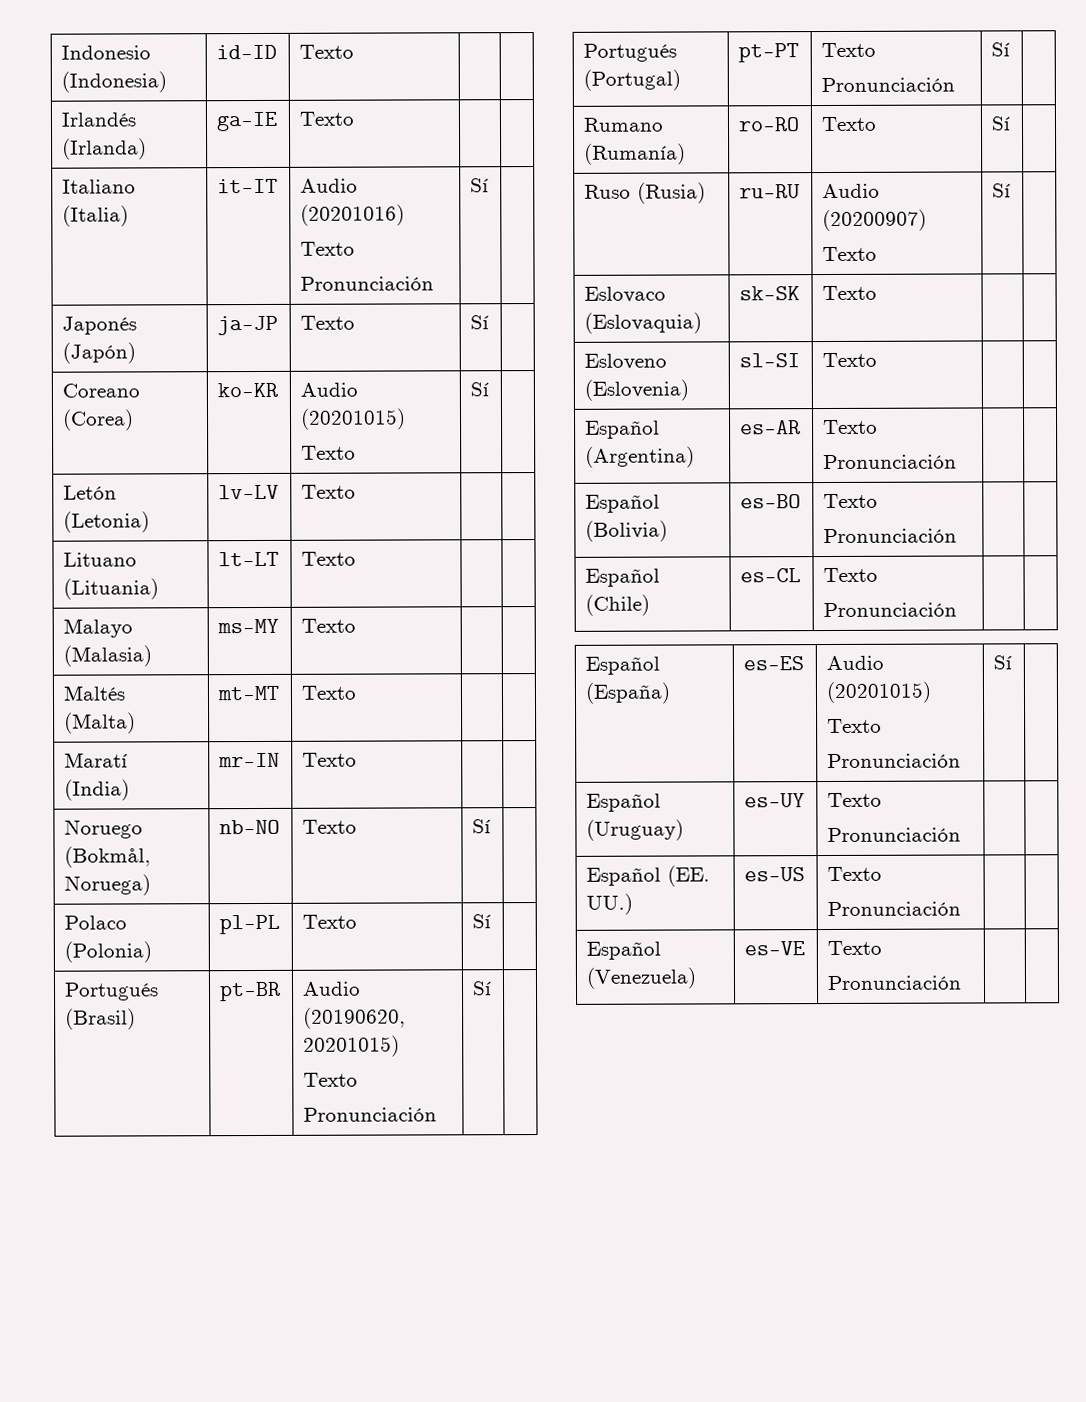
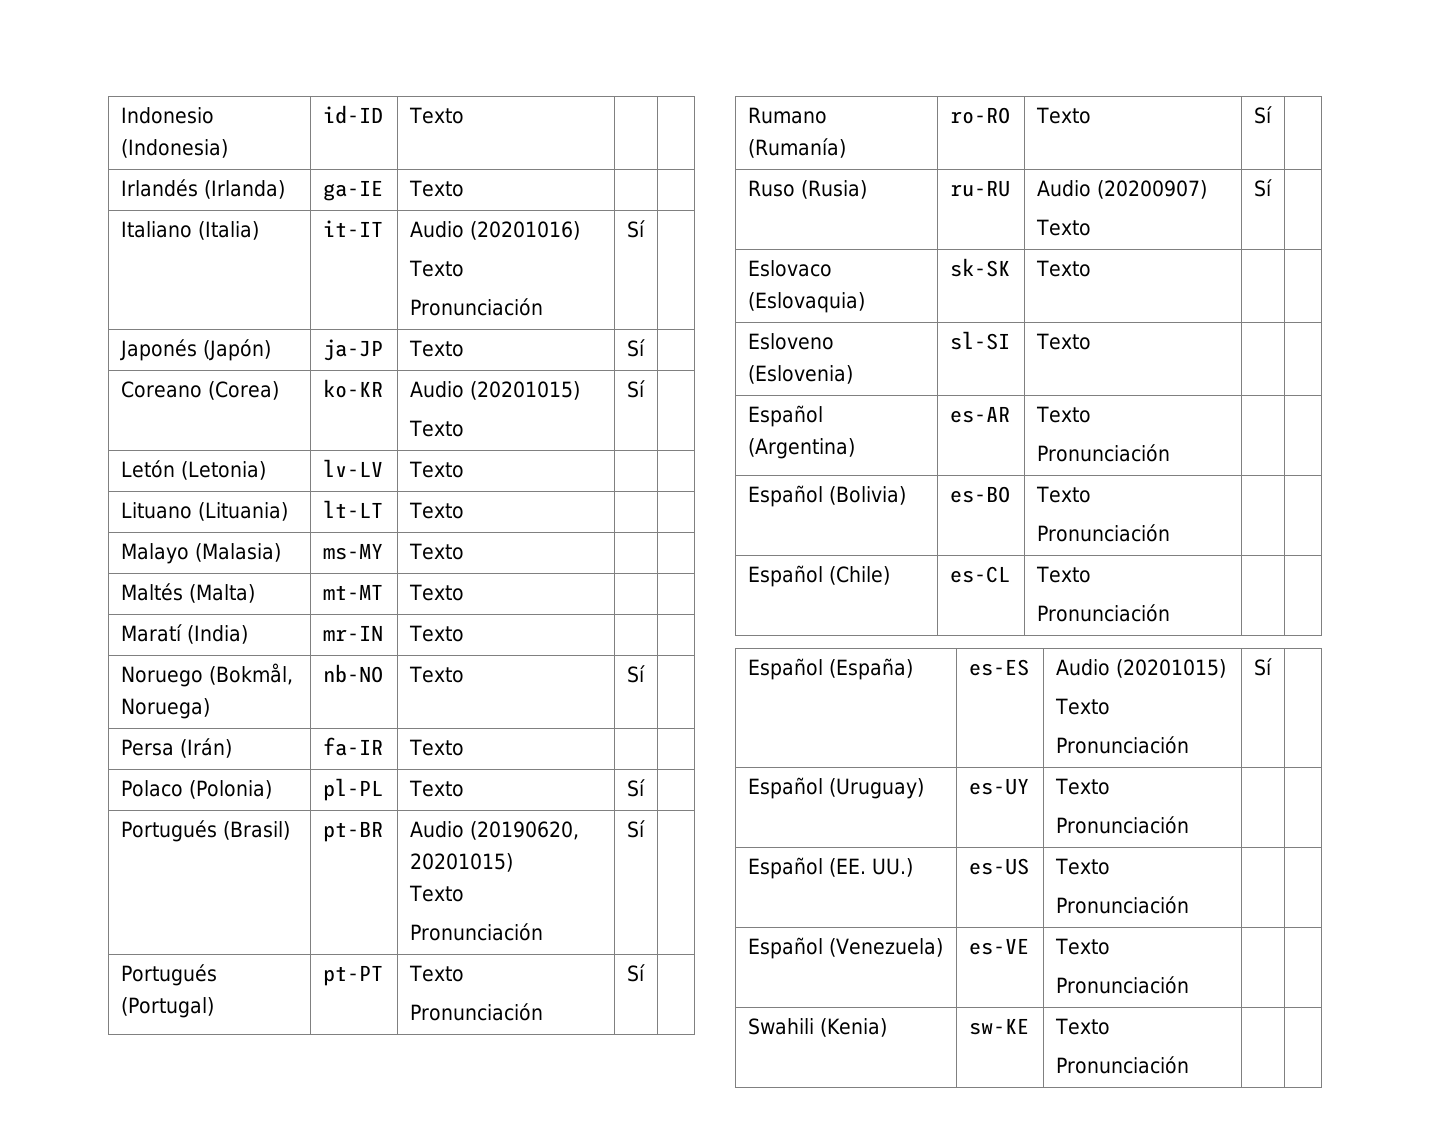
+ Persa (Irán) | fa-IR | Texto | |
+ Swahili (Kenia) | sw-KE | Texto
+ Pronunciación | |

